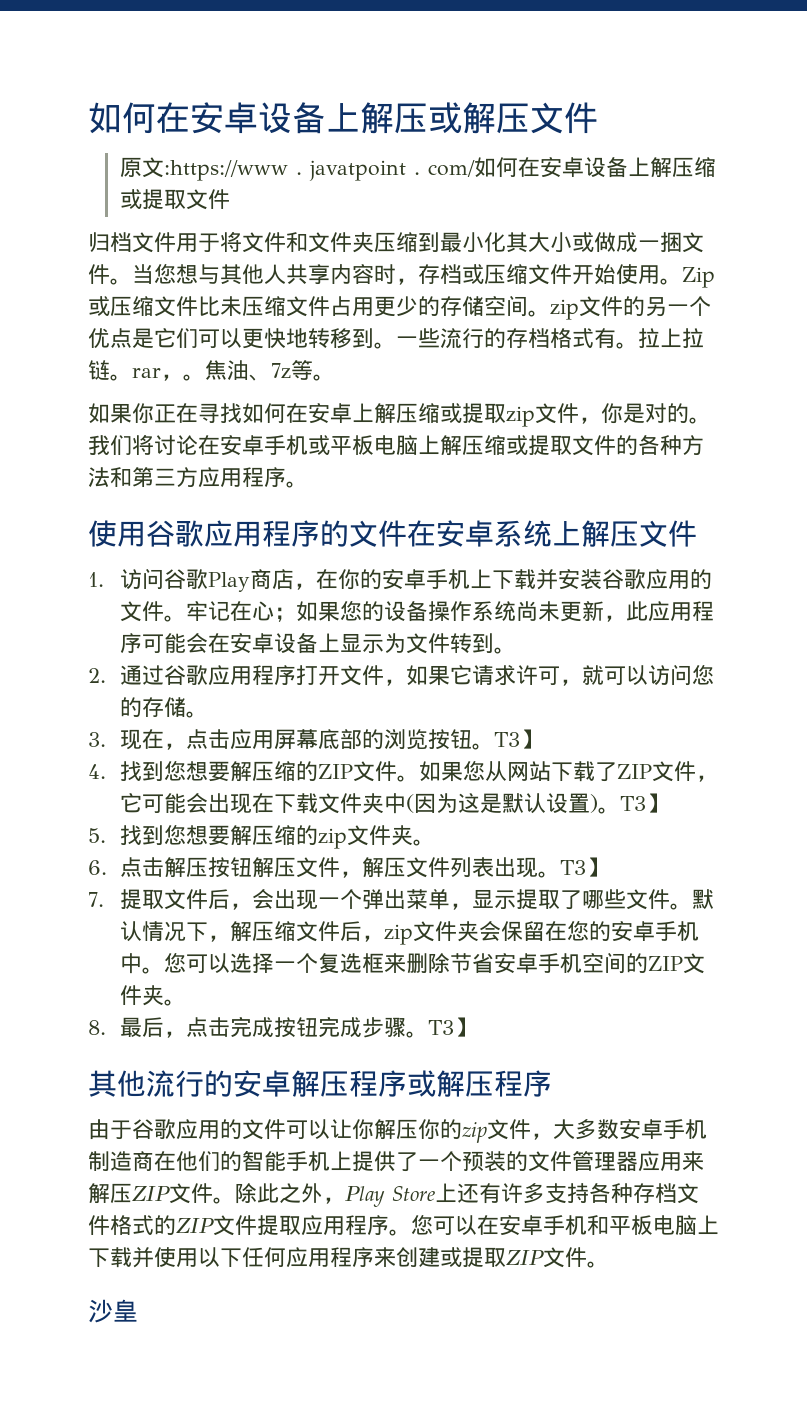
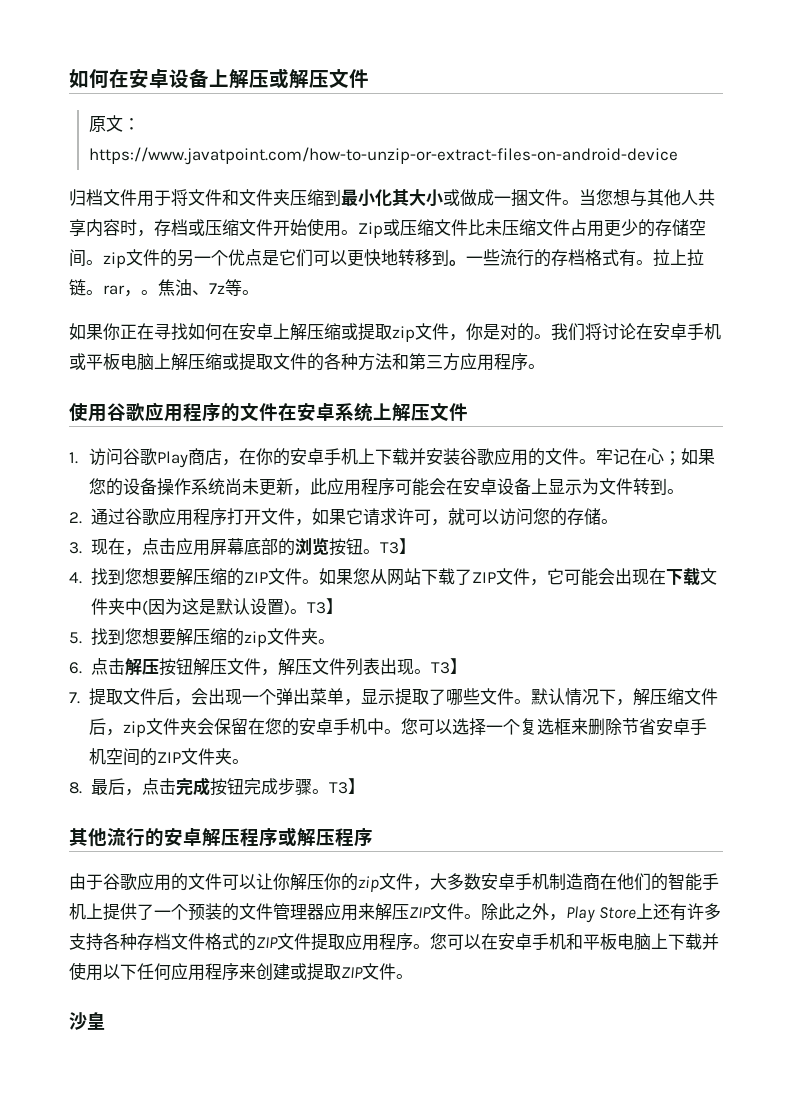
- 原文:https://www . javatpoint . com/如何在安卓设备上解压缩或提取文件
+ 原文：https://www.javatpoint.com/how-to-unzip-or-extract-files-on-android-device

